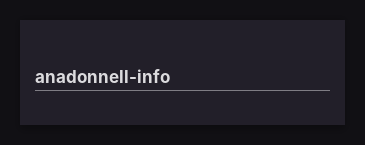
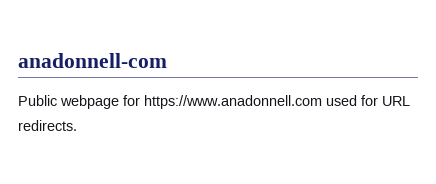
- anadonnell-info
+ anadonnell-com
+ Public webpage for https://www.anadonnell.com used for URL redirects.

